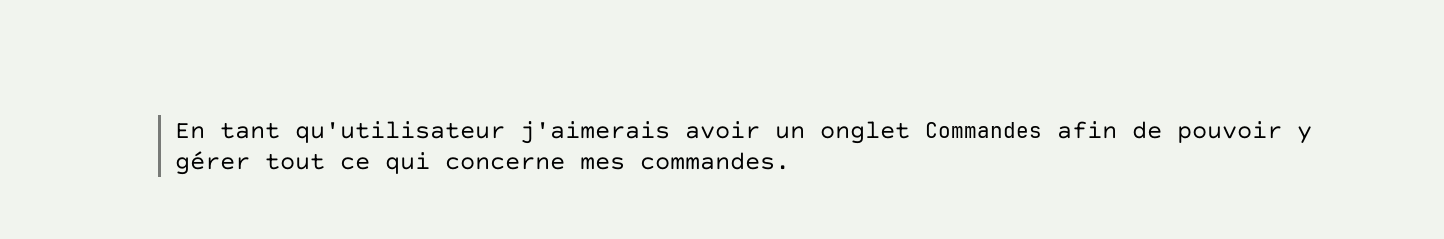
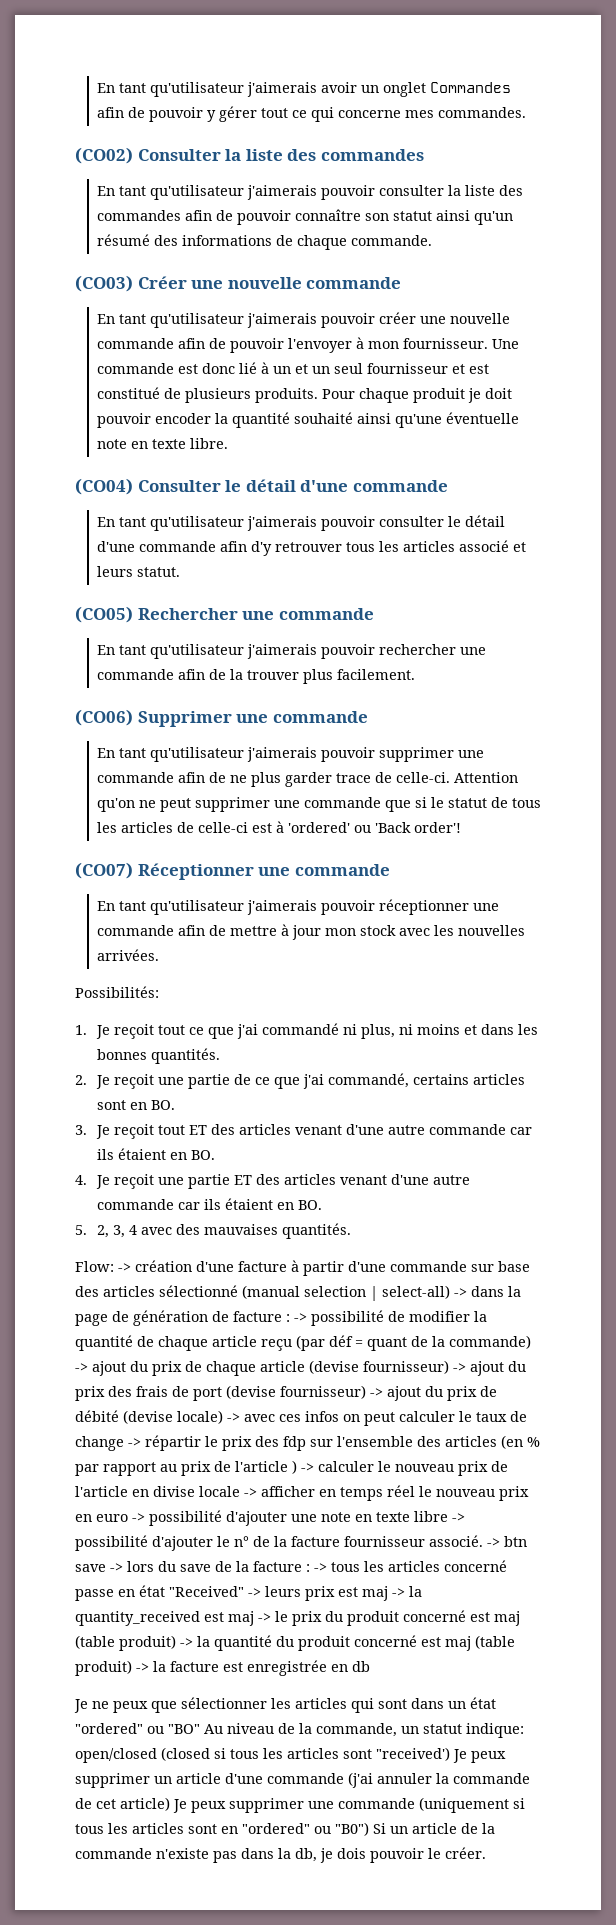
+ (CO02) Consulter la liste des commandes
+ En tant qu'utilisateur j'aimerais pouvoir consulter la liste des commandes afin de pouvoir connaître son statut ainsi qu'un résumé des informations de chaque commande.
+ (CO03) Créer une nouvelle commande
+ En tant qu'utilisateur j'aimerais pouvoir créer une nouvelle commande afin de pouvoir l'envoyer à mon fournisseur. Une commande est donc lié à un et un seul fournisseur et est constitué de plusieurs produits. Pour chaque produit je doit pouvoir encoder la quantité souhaité ainsi qu'une éventuelle note en texte libre.
+ (CO04) Consulter le détail d'une commande
+ En tant qu'utilisateur j'aimerais pouvoir consulter le détail d'une commande afin d'y retrouver tous les articles associé et leurs statut.
+ (CO05) Rechercher une commande
+ En tant qu'utilisateur j'aimerais pouvoir rechercher une commande afin de la trouver plus facilement.
+ (CO06) Supprimer une commande
+ En tant qu'utilisateur j'aimerais pouvoir supprimer une commande afin de ne plus garder trace de celle-ci. Attention qu'on ne peut supprimer une commande que si le statut de tous les articles de celle-ci est à 'ordered' ou 'Back order'!
+ (CO07) Réceptionner une commande
+ En tant qu'utilisateur j'aimerais pouvoir réceptionner une commande afin de mettre à jour mon stock avec les nouvelles arrivées.
+ Possibilités:
+ 1. Je reçoit tout ce que j'ai commandé ni plus, ni moins et dans les bonnes quantités.
+ 2. Je reçoit une partie de ce que j'ai commandé, certains articles sont en BO.
+ 3. Je reçoit tout ET des articles venant d'une autre commande car ils étaient en BO.
+ 4. Je reçoit une partie ET des articles venant d'une autre commande car ils étaient en BO.
+ 5. 2, 3, 4 avec des mauvaises quantités.
+ Flow: -> création d'une facture à partir d'une commande sur base des articles sélectionné (manual selection | select-all) -> dans la page de génération de facture : -> possibilité de modifier la quantité de chaque article reçu (par déf = quant de la commande) -> ajout du prix de chaque article (devise fournisseur) -> ajout du prix des frais de port (devise fournisseur) -> ajout du prix de débité (devise locale) -> avec ces infos on peut calculer le taux de change -> répartir le prix des fdp sur l'ensemble des articles (en % par rapport au prix de l'article ) -> calculer le nouveau prix de l'article en divise locale -> afficher en temps réel le nouveau prix en euro -> possibilité d'ajouter une note en texte libre -> possibilité d'ajouter le n° de la facture fournisseur associé. -> btn save -> lors du save de la facture : -> tous les articles concerné passe en état "Received" -> leurs prix est maj -> la quantity_received est maj -> le prix du produit concerné est maj (table produit) -> la quantité du produit concerné est maj (table produit) -> la facture est enregistrée en db
+ Je ne peux que sélectionner les articles qui sont dans un état "ordered" ou "BO" Au niveau de la commande, un statut indique: open/closed (closed si tous les articles sont "received') Je peux supprimer un article d'une commande (j'ai annuler la commande de cet article) Je peux supprimer une commande (uniquement si tous les articles sont en "ordered" ou "B0") Si un article de la commande n'existe pas dans la db, je dois pouvoir le créer.

